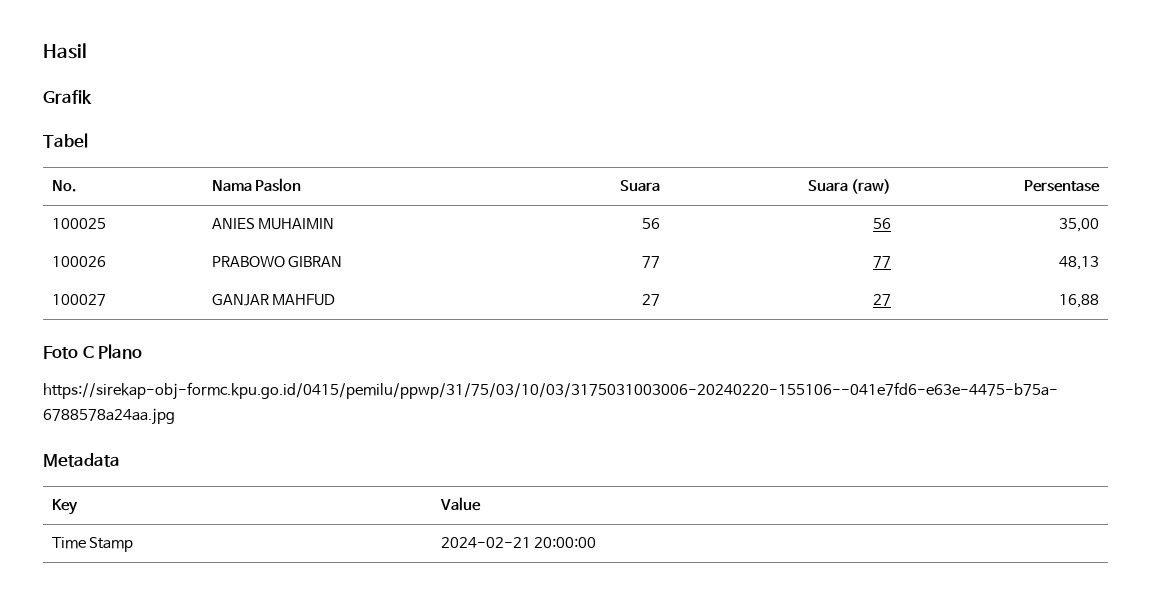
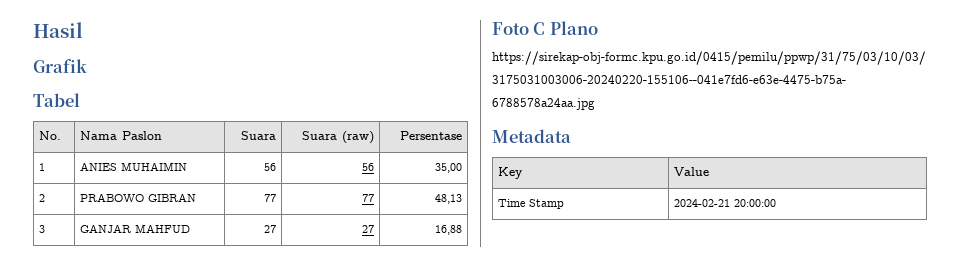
- 100025 | ANIES MUHAIMIN | 56 | 56 | 35,00
+ 1 | ANIES MUHAIMIN | 56 | 56 | 35,00
- 100026 | PRABOWO GIBRAN | 77 | 77 | 48,13
+ 2 | PRABOWO GIBRAN | 77 | 77 | 48,13
- 100027 | GANJAR MAHFUD | 27 | 27 | 16,88
+ 3 | GANJAR MAHFUD | 27 | 27 | 16,88

